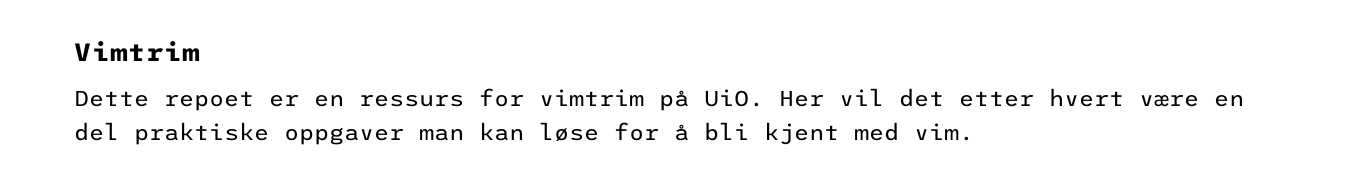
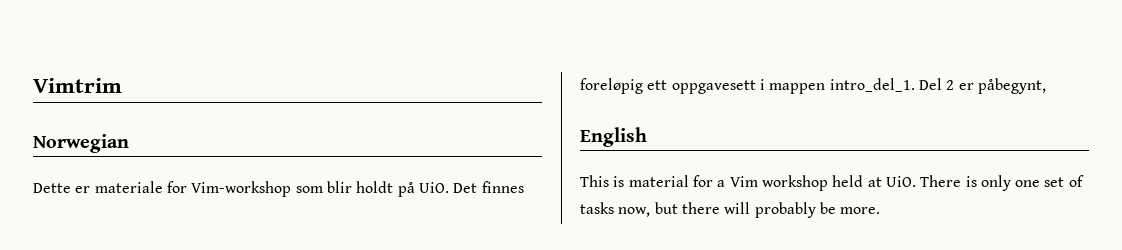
+ Norwegian
- Dette repoet er en ressurs for vimtrim på UiO. Her vil det etter hvert være en del praktiske oppgaver man kan løse for å bli kjent med vim.
+ Dette er materiale for Vim-workshop som blir holdt på UiO. Det finnes foreløpig ett oppgavesett i mappen intro_del_1. Del 2 er påbegynt,
+ English
+ This is material for a Vim workshop held at UiO. There is only one set of tasks now, but there will probably be more.

